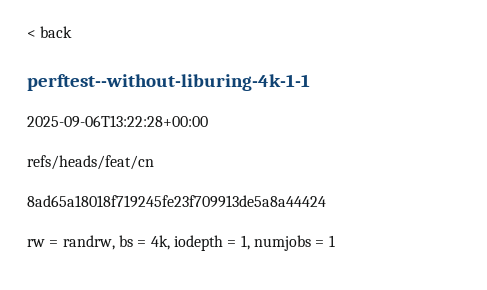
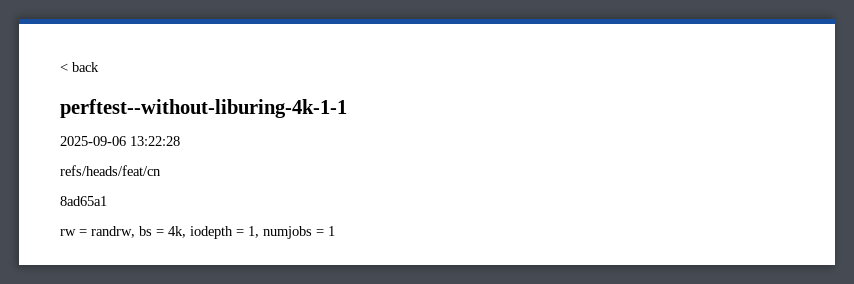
- 2025-09-06T13:22:28+00:00
+ 2025-09-06 13:22:28
- 8ad65a18018f719245fe23f709913de5a8a44424
+ 8ad65a1

